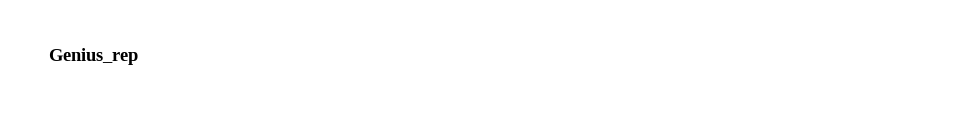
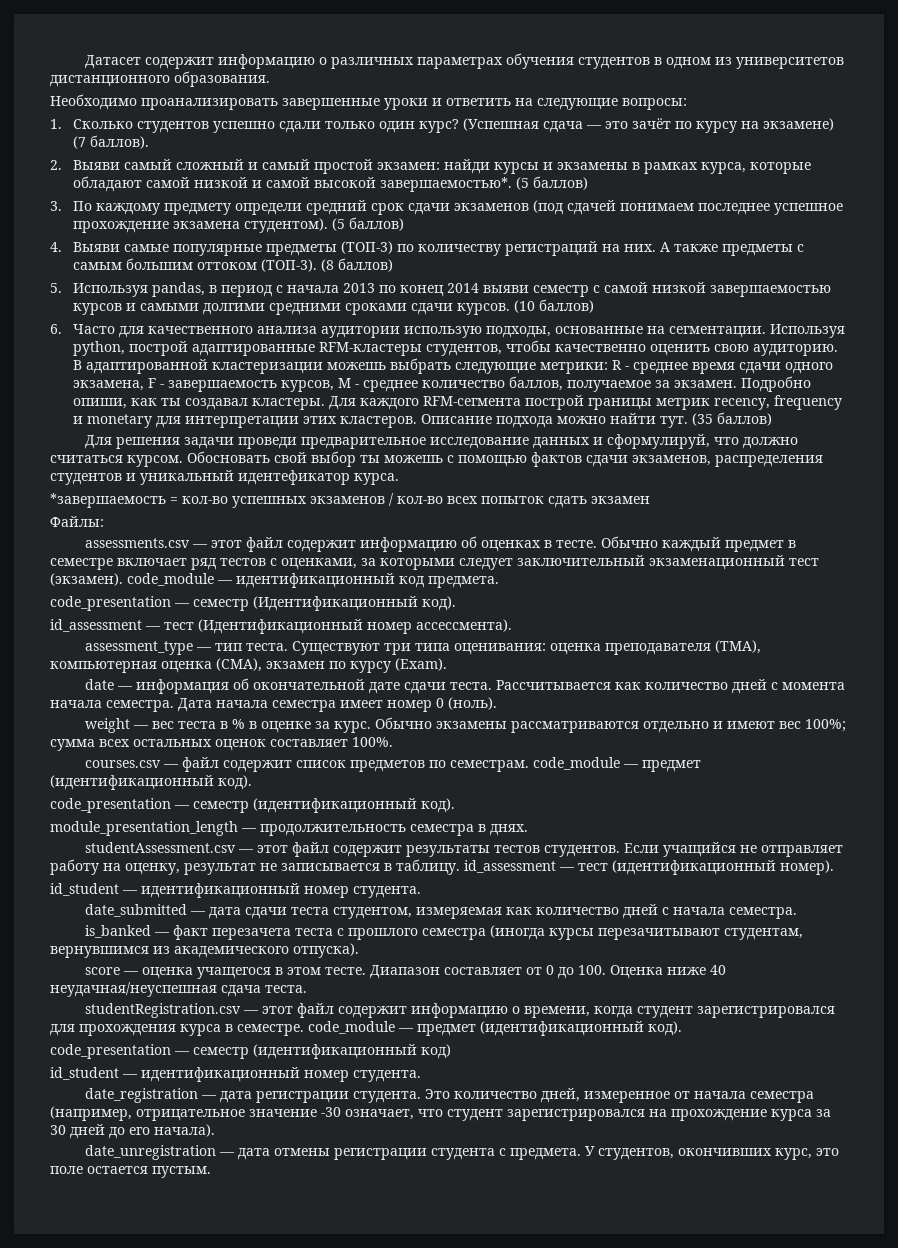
- Genius_rep
+ Датасет содержит информацию о различных параметрах обучения студентов в одном из университетов дистанционного образования.
+ Необходимо проанализировать завершенные уроки и ответить на следующие вопросы:
+ 1. Сколько студентов успешно сдали только один курс? (Успешная сдача — это зачёт по курсу на экзамене) (7 баллов).
+ 2. Выяви самый сложный и самый простой экзамен: найди курсы и экзамены в рамках курса, которые обладают самой низкой и самой высокой завершаемостью*. (5 баллов)
+ 3. По каждому предмету определи средний срок сдачи экзаменов (под сдачей понимаем последнее успешное прохождение экзамена студентом). (5 баллов)
+ 4. Выяви самые популярные предметы (ТОП-3) по количеству регистраций на них. А также предметы с самым большим оттоком (ТОП-3). (8 баллов)
+ 5. Используя pandas, в период с начала 2013 по конец 2014 выяви семестр с самой низкой завершаемостью курсов и самыми долгими средними сроками сдачи курсов. (10 баллов)
+ 6. Часто для качественного анализа аудитории использую подходы, основанные на сегментации. Используя python, построй адаптированные RFM-кластеры студентов, чтобы качественно оценить свою аудиторию. В адаптированной кластеризации можешь выбрать следующие метрики: R - среднее время сдачи одного экзамена, F - завершаемость курсов, M - среднее количество баллов, получаемое за экзамен. Подробно опиши, как ты создавал кластеры. Для каждого RFM-сегмента построй границы метрик recency, frequency и monetary для интерпретации этих кластеров. Описание подхода можно найти тут. (35 баллов)
+ Для решения задачи проведи предварительное исследование данных и сформулируй, что должно считаться курсом. Обосновать свой выбор ты можешь с помощью фактов сдачи экзаменов, распределения студентов и уникальный идентефикатор курса.
+ *завершаемость = кол-во успешных экзаменов / кол-во всех попыток сдать экзамен
+ Файлы:
+ assessments.csv — этот файл содержит информацию об оценках в тесте. Обычно каждый предмет в семестре включает ряд тестов с оценками, за которыми следует заключительный экзаменационный тест (экзамен). code_module — идентификационный код предмета.
+ code_presentation — семестр (Идентификационный код).
+ id_assessment — тест (Идентификационный номер ассессмента).
+ assessment_type — тип теста. Существуют три типа оценивания: оценка преподавателя (TMA), компьютерная оценка (СМА), экзамен по курсу (Exam).
+ date — информация об окончательной дате сдачи теста. Рассчитывается как количество дней с момента начала семестра. Дата начала семестра имеет номер 0 (ноль).
+ weight — вес теста в % в оценке за курс. Обычно экзамены рассматриваются отдельно и имеют вес 100%; сумма всех остальных оценок составляет 100%.
+ courses.csv — файл содержит список предметов по семестрам. code_module — предмет (идентификационный код).
+ code_presentation — семестр (идентификационный код).
+ module_presentation_length — продолжительность семестра в днях.
+ studentAssessment.csv — этот файл содержит результаты тестов студентов. Если учащийся не отправляет работу на оценку, результат не записывается в таблицу. id_assessment — тест (идентификационный номер).
+ id_student — идентификационный номер студента.
+ date_submitted — дата сдачи теста студентом, измеряемая как количество дней с начала семестра.
+ is_banked — факт перезачета теста с прошлого семестра (иногда курсы перезачитывают студентам, вернувшимся из академического отпуска).
+ score — оценка учащегося в этом тесте. Диапазон составляет от 0 до 100. Оценка ниже 40 неудачная/неуспешная сдача теста.
+ studentRegistration.csv — этот файл содержит информацию о времени, когда студент зарегистрировался для прохождения курса в семестре. code_module — предмет (идентификационный код).
+ code_presentation — семестр (идентификационный код)
+ id_student — идентификационный номер студента.
+ date_registration — дата регистрации студента. Это количество дней, измеренное от начала семестра (например, отрицательное значение -30 означает, что студент зарегистрировался на прохождение курса за 30 дней до его начала).
+ date_unregistration — дата отмены регистрации студента с предмета. У студентов, окончивших курс, это поле остается пустым.

